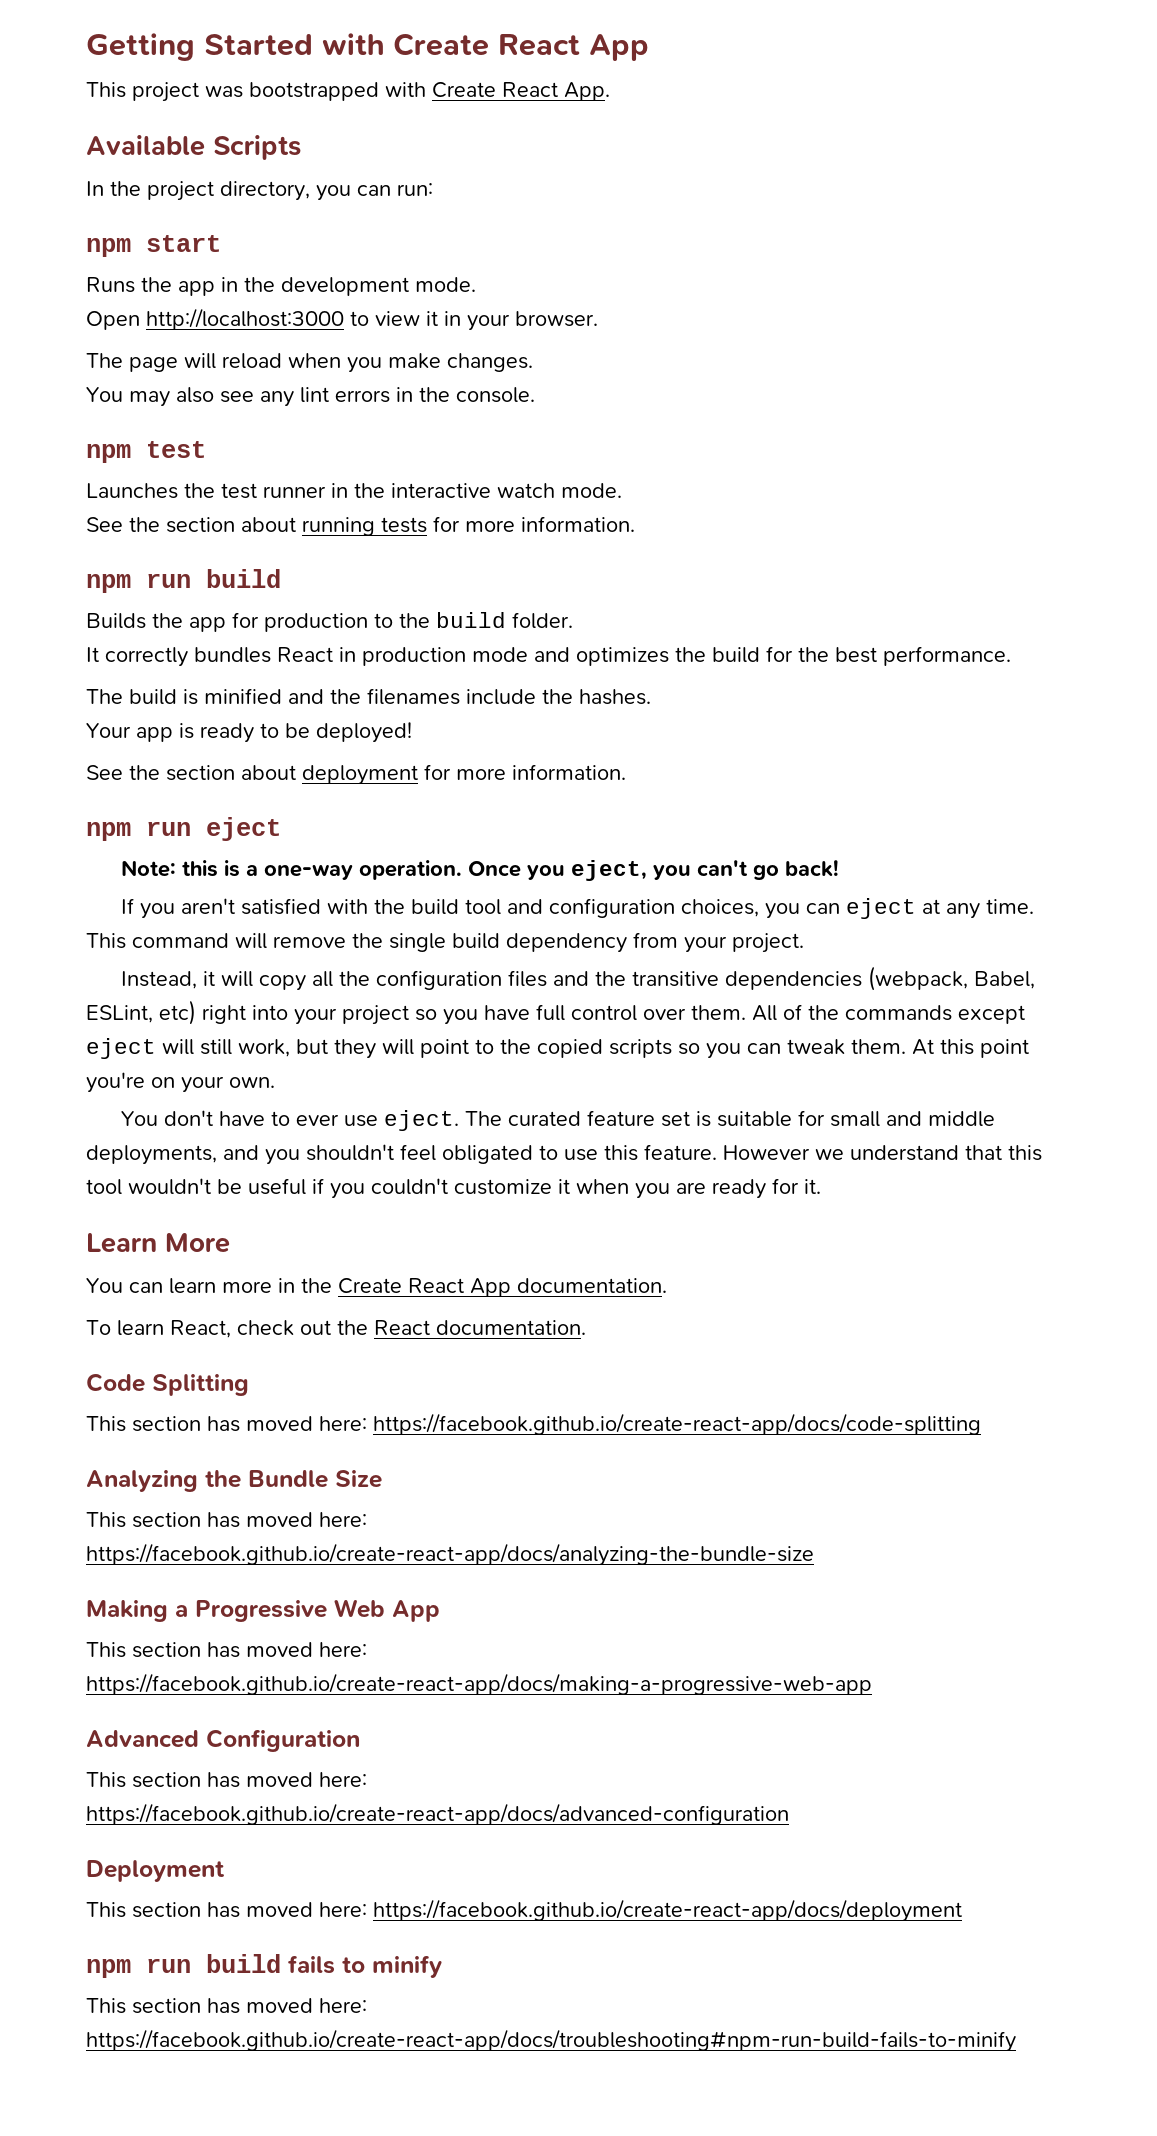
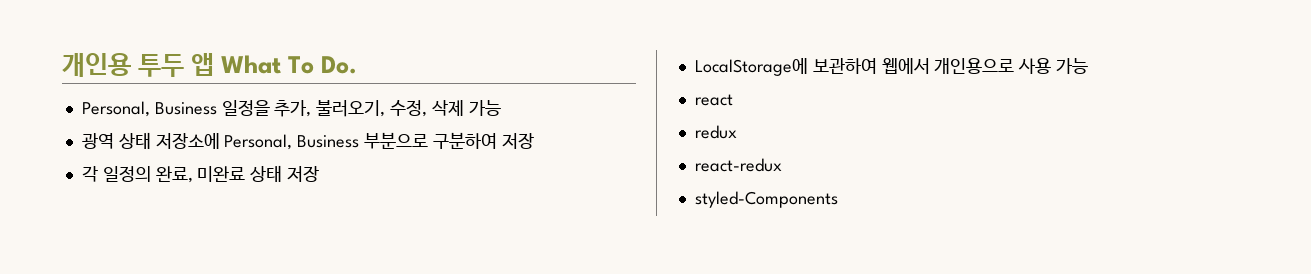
- Getting Started with Create React App
- This project was bootstrapped with Create React App.
- Available Scripts
- In the project directory, you can run:
- npm start
- Runs the app in the development mode.
- Open http://localhost:3000 to view it in your browser.
- The page will reload when you make changes.
- You may also see any lint errors in the console.
- npm test
- Launches the test runner in the interactive watch mode.
- See the section about running tests for more information.
- npm run build
- Builds the app for production to the build folder.
- It correctly bundles React in production mode and optimizes the build for the best performance.
- The build is minified and the filenames include the hashes.
- Your app is ready to be deployed!
- See the section about deployment for more information.
- npm run eject
- Note: this is a one-way operation. Once you eject, you can't go back!
- If you aren't satisfied with the build tool and configuration choices, you can eject at any time. This command will remove the single build dependency from your project.
- Instead, it will copy all the configuration files and the transitive dependencies (webpack, Babel, ESLint, etc) right into your project so you have full control over them. All of the commands except eject will still work, but they will point to the copied scripts so you can tweak them. At this point you're on your own.
- You don't have to ever use eject. The curated feature set is suitable for small and middle deployments, and you shouldn't feel obligated to use this feature. However we understand that this tool wouldn't be useful if you couldn't customize it when you are ready for it.
- Learn More
- You can learn more in the Create React App documentation.
- To learn React, check out the React documentation.
- Code Splitting
- This section has moved here: https://facebook.github.io/create-react-app/docs/code-splitting
- Analyzing the Bundle Size
- This section has moved here: https://facebook.github.io/create-react-app/docs/analyzing-the-bundle-size
- Making a Progressive Web App
- This section has moved here: https://facebook.github.io/create-react-app/docs/making-a-progressive-web-app
- Advanced Configuration
- This section has moved here: https://facebook.github.io/create-react-app/docs/advanced-configuration
- Deployment
- This section has moved here: https://facebook.github.io/create-react-app/docs/deployment
- npm run build fails to minify
- This section has moved here: https://facebook.github.io/create-react-app/docs/troubleshooting#npm-run-build-fails-to-minify
+ 개인용 투두 앱 What To Do.
+ Personal, Business 일정을 추가, 불러오기, 수정, 삭제 가능
+ 광역 상태 저장소에 Personal, Business 부분으로 구분하여 저장
+ 각 일정의 완료, 미완료 상태 저장
+ LocalStorage에 보관하여 웹에서 개인용으로 사용 가능
+ react
+ redux
+ react-redux
+ styled-Components

